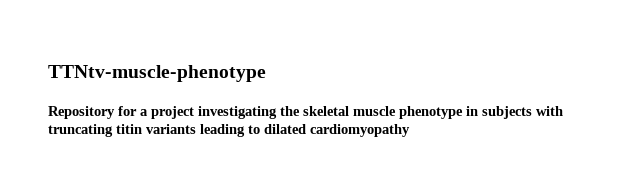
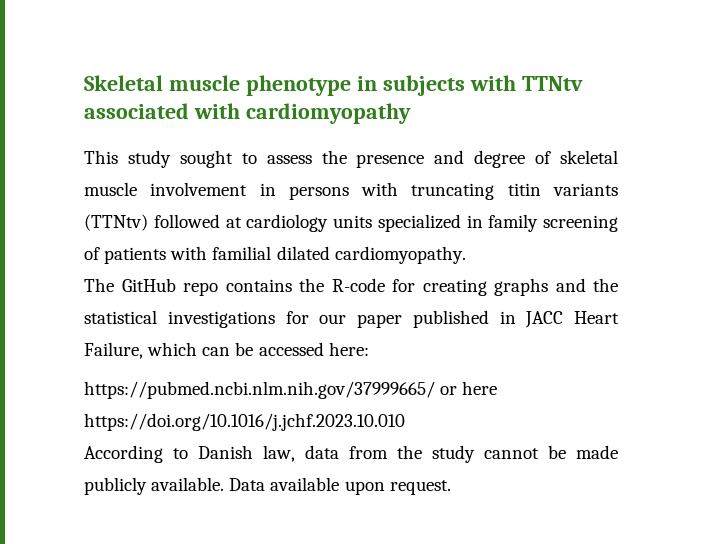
- TTNtv-muscle-phenotype
- Repository for a project investigating the skeletal muscle phenotype in subjects with truncating titin variants leading to dilated cardiomyopathy
+ Skeletal muscle phenotype in subjects with TTNtv associated with cardiomyopathy
+ This study sought to assess the presence and degree of skeletal muscle involvement in persons with truncating titin variants (TTNtv) followed at cardiology units specialized in family screening of patients with familial dilated cardiomyopathy.
+ The GitHub repo contains the R-code for creating graphs and the statistical investigations for our paper published in JACC Heart Failure, which can be accessed here:
+ https://pubmed.ncbi.nlm.nih.gov/37999665/ or here https://doi.org/10.1016/j.jchf.2023.10.010
+ According to Danish law, data from the study cannot be made publicly available. Data available upon request.

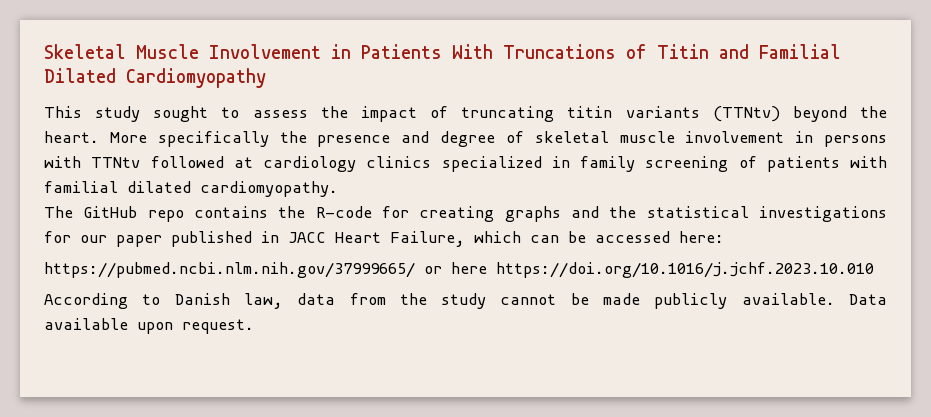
- Skeletal muscle phenotype in subjects with TTNtv associated with cardiomyopathy
+ Skeletal Muscle Involvement in Patients With Truncations of Titin and Familial Dilated Cardiomyopathy
- This study sought to assess the presence and degree of skeletal muscle involvement in persons with truncating titin variants (TTNtv) followed at cardiology units specialized in family screening of patients with familial dilated cardiomyopathy.
+ This study sought to assess the impact of truncating titin variants (TTNtv) beyond the heart. More specifically the presence and degree of skeletal muscle involvement in persons with TTNtv followed at cardiology clinics specialized in family screening of patients with familial dilated cardiomyopathy.

